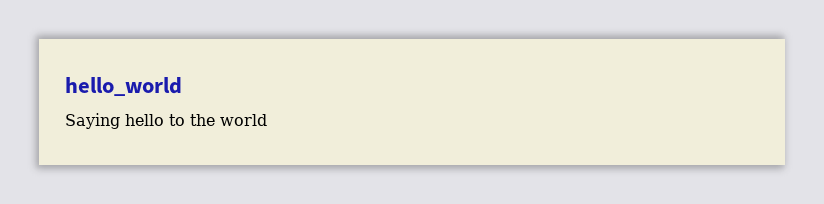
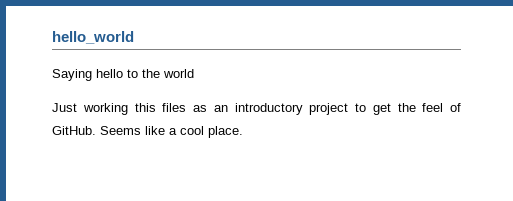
+ Just working this files as an introductory project to get the feel of GitHub. Seems like a cool place.

